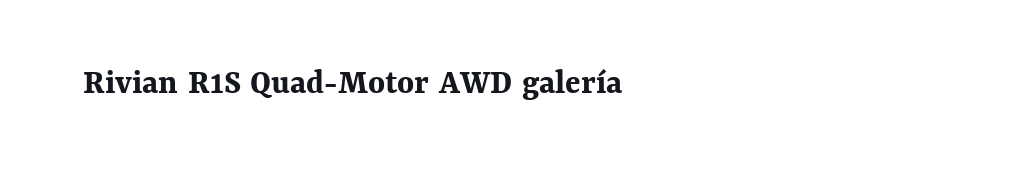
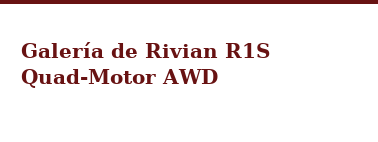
- Rivian R1S Quad-Motor AWD galería
+ Galería de Rivian R1S Quad-Motor AWD

